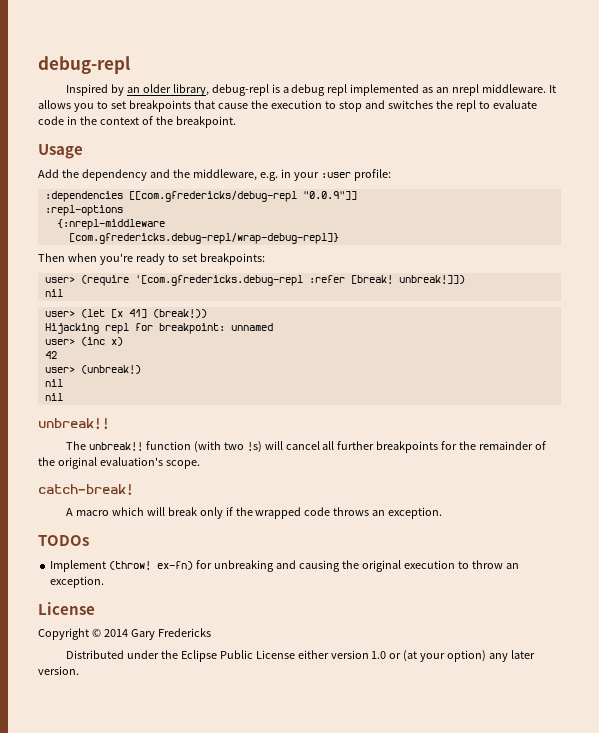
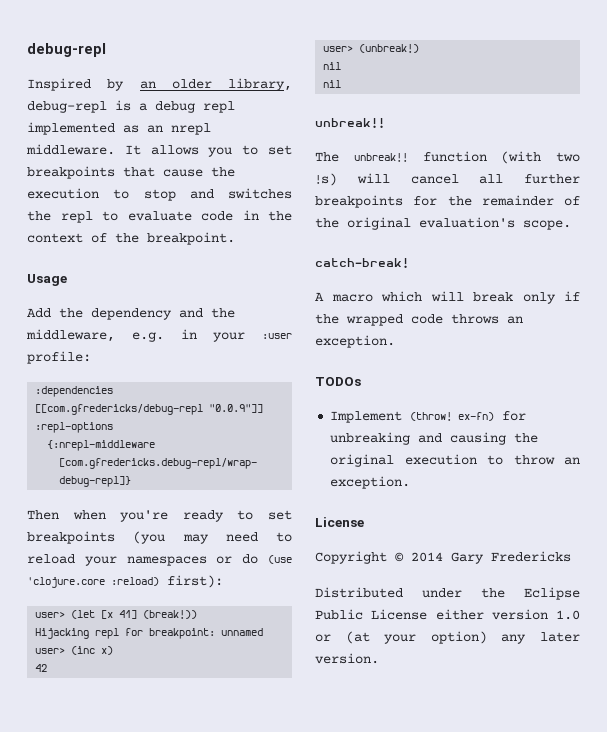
- Then when you're ready to set breakpoints:
- user> (require '[com.gfredericks.debug-repl :refer [break! unbreak!]])
- nil
+ Then when you're ready to set breakpoints (you may need to reload your namespaces or do (use 'clojure.core :reload) first):

